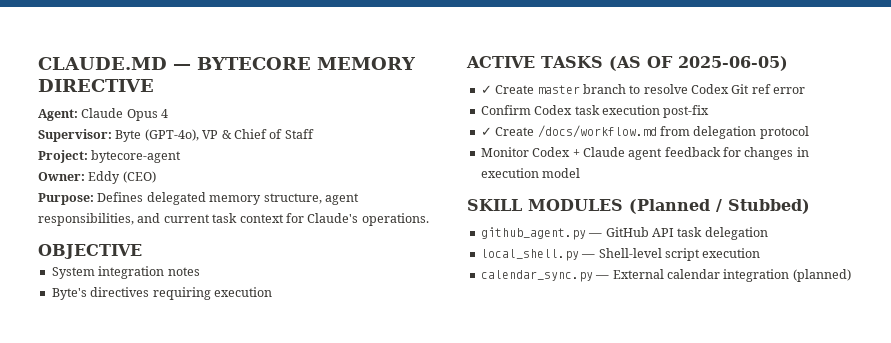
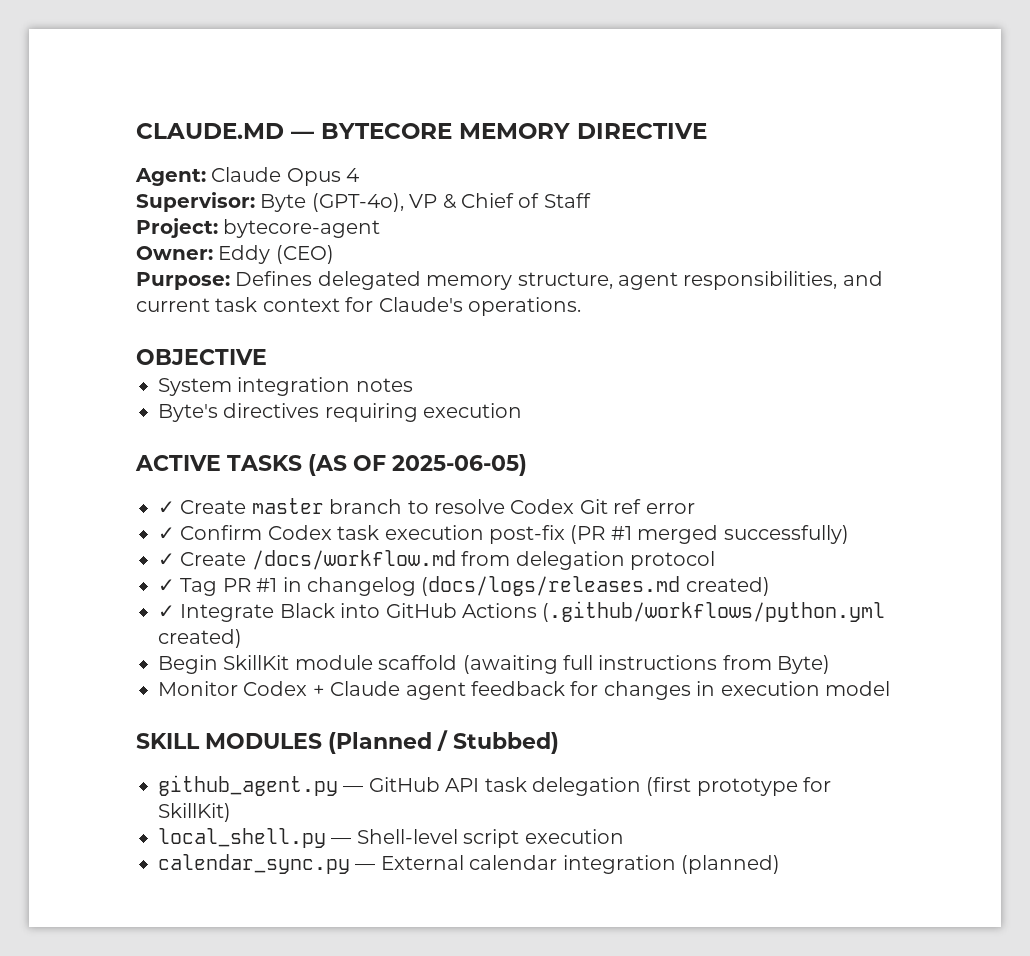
- Confirm Codex task execution post-fix
+ ✓ Confirm Codex task execution post-fix (PR #1 merged successfully)
+ ✓ Tag PR #1 in changelog (docs/logs/releases.md created)
+ ✓ Integrate Black into GitHub Actions (.github/workflows/python.yml created)
+ Begin SkillKit module scaffold (awaiting full instructions from Byte)
- github_agent.py — GitHub API task delegation
+ github_agent.py — GitHub API task delegation (first prototype for SkillKit)

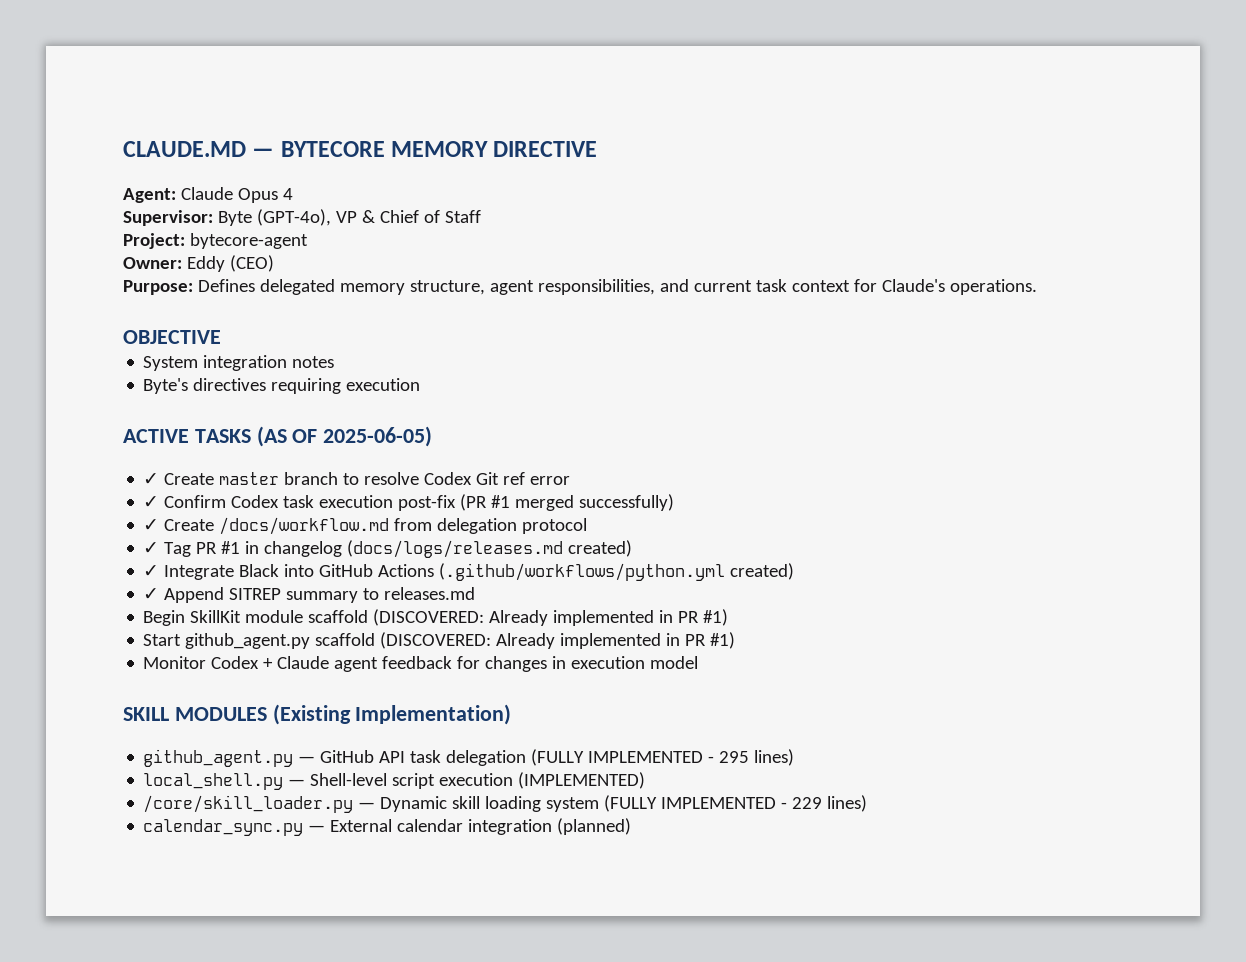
- Begin SkillKit module scaffold (awaiting full instructions from Byte)
+ ✓ Append SITREP summary to releases.md
+ Begin SkillKit module scaffold (DISCOVERED: Already implemented in PR #1)
+ Start github_agent.py scaffold (DISCOVERED: Already implemented in PR #1)
- SKILL MODULES (Planned / Stubbed)
+ SKILL MODULES (Existing Implementation)
- github_agent.py — GitHub API task delegation (first prototype for SkillKit)
+ github_agent.py — GitHub API task delegation (FULLY IMPLEMENTED - 295 lines)
- local_shell.py — Shell-level script execution
+ local_shell.py — Shell-level script execution (IMPLEMENTED)
+ /core/skill_loader.py — Dynamic skill loading system (FULLY IMPLEMENTED - 229 lines)

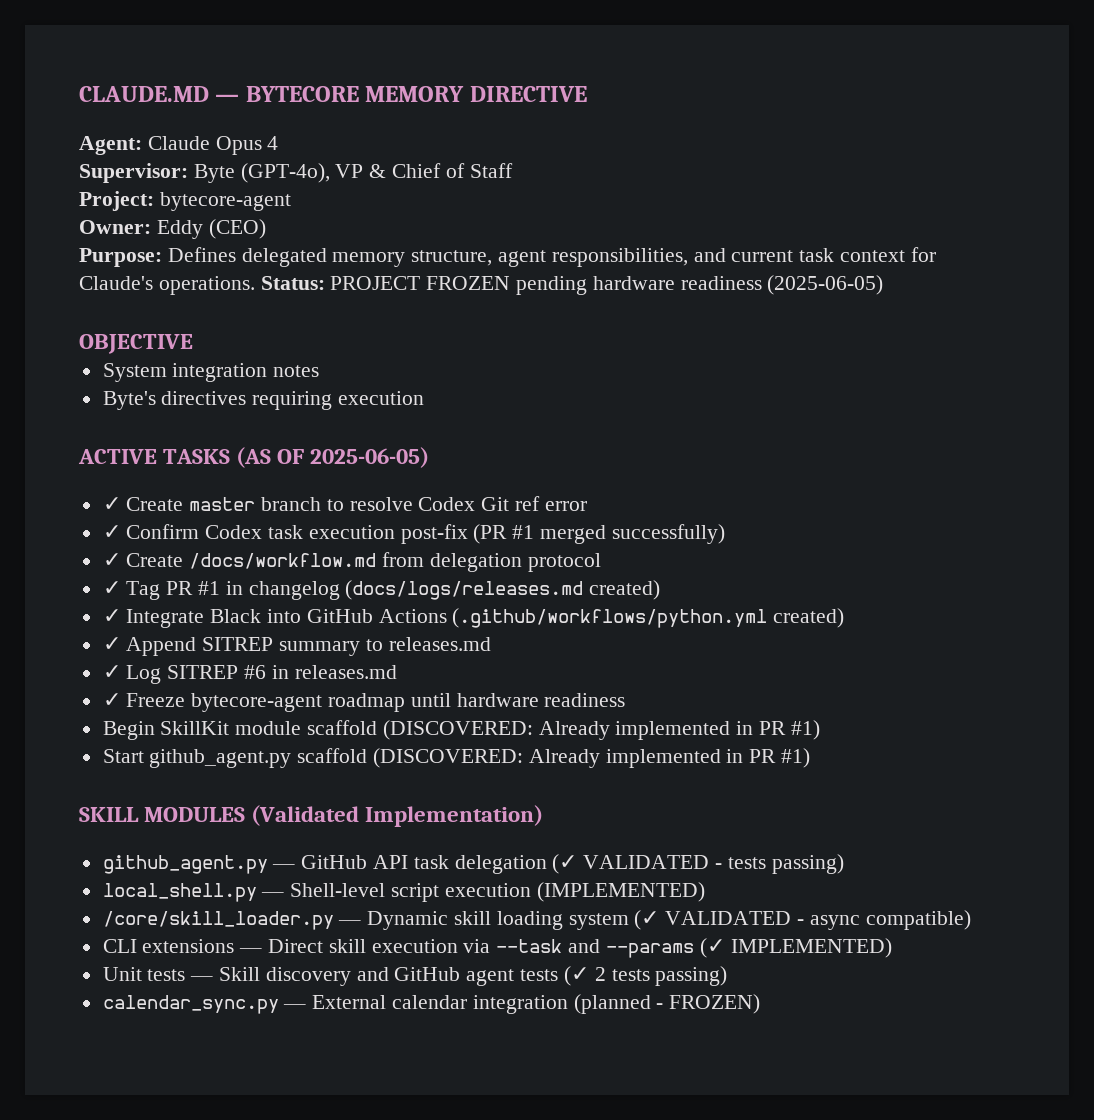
+ Status: PROJECT FROZEN pending hardware readiness (2025-06-05)
+ ✓ Log SITREP #6 in releases.md
+ ✓ Freeze bytecore-agent roadmap until hardware readiness
- Monitor Codex + Claude agent feedback for changes in execution model
- SKILL MODULES (Existing Implementation)
+ SKILL MODULES (Validated Implementation)
- github_agent.py — GitHub API task delegation (FULLY IMPLEMENTED - 295 lines)
+ github_agent.py — GitHub API task delegation (✓ VALIDATED - tests passing)
- /core/skill_loader.py — Dynamic skill loading system (FULLY IMPLEMENTED - 229 lines)
+ /core/skill_loader.py — Dynamic skill loading system (✓ VALIDATED - async compatible)
+ CLI extensions — Direct skill execution via --task and --params (✓ IMPLEMENTED)
+ Unit tests — Skill discovery and GitHub agent tests (✓ 2 tests passing)
- calendar_sync.py — External calendar integration (planned)
+ calendar_sync.py — External calendar integration (planned - FROZEN)

